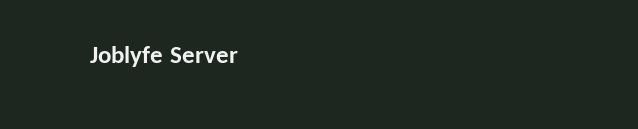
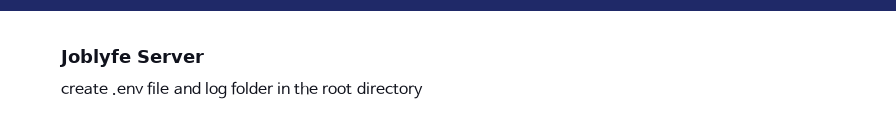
+ create .env file and log folder in the root directory

